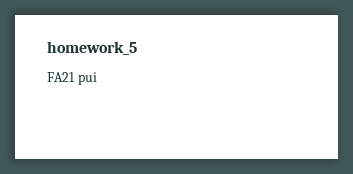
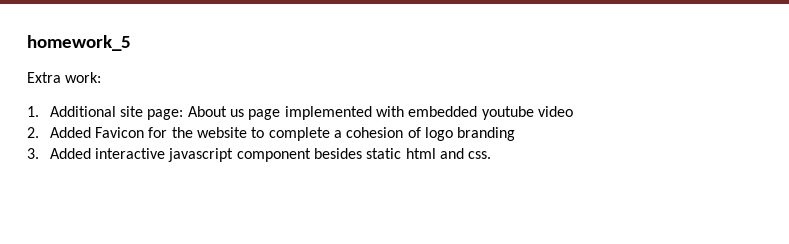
- FA21 pui
+ Extra work:
+ 1. Additional site page: About us page implemented with embedded youtube video
+ 2. Added Favicon for the website to complete a cohesion of logo branding
+ 3. Added interactive javascript component besides static html and css.

